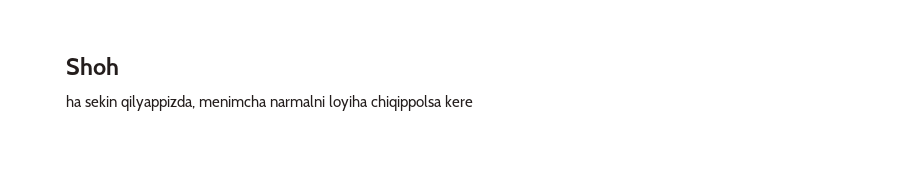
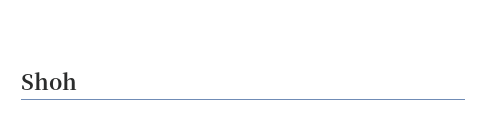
- ha sekin qilyappizda, menimcha narmalni loyiha chiqippolsa kere

